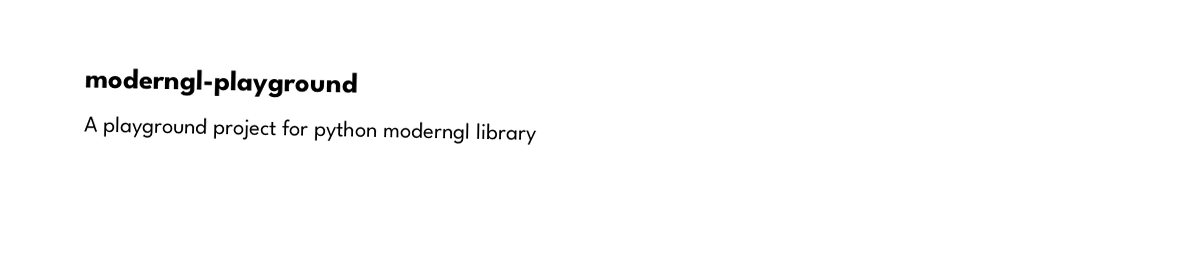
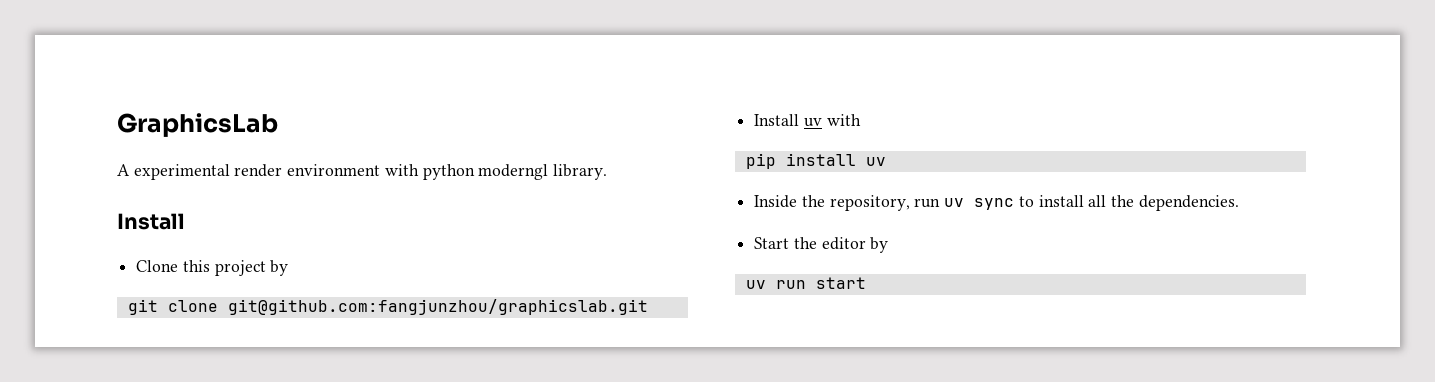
- moderngl-playground
+ GraphicsLab
- A playground project for python moderngl library
+ A experimental render environment with python moderngl library.
+ Install
+ Clone this project by
+ git clone git@github.com:fangjunzhou/graphicslab.git
+ Install uv with
+ pip install uv
+ Inside the repository, run uv sync to install all the dependencies.
+ Start the editor by
+ uv run start

